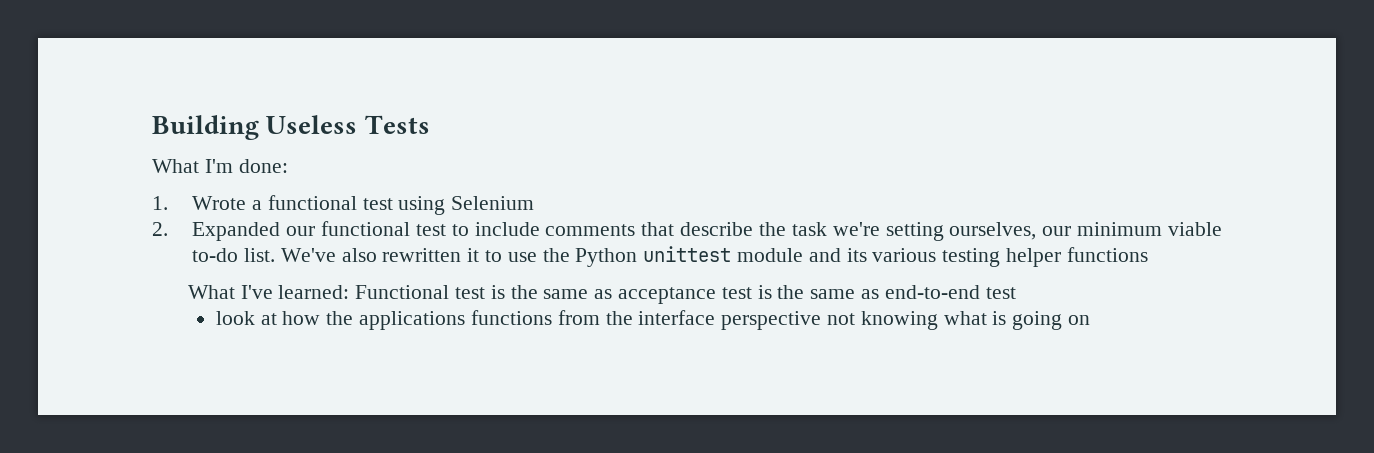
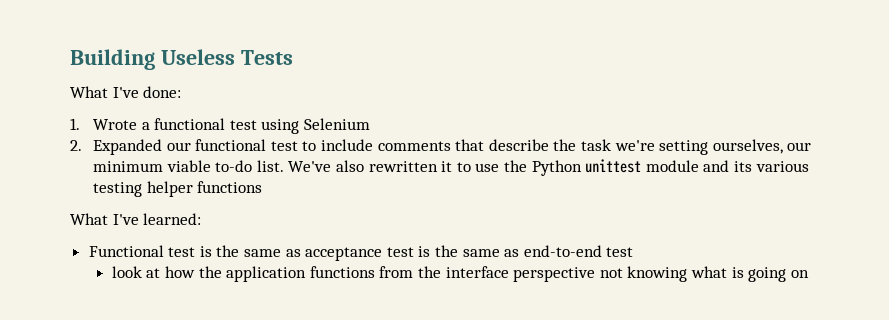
- What I'm done:
+ What I've done:
- What I've learned: Functional test is the same as acceptance test is the same as end-to-end test
+ What I've learned:
+ Functional test is the same as acceptance test is the same as end-to-end test
- look at how the applications functions from the interface perspective not knowing what is going on
+ look at how the application functions from the interface perspective not knowing what is going on

